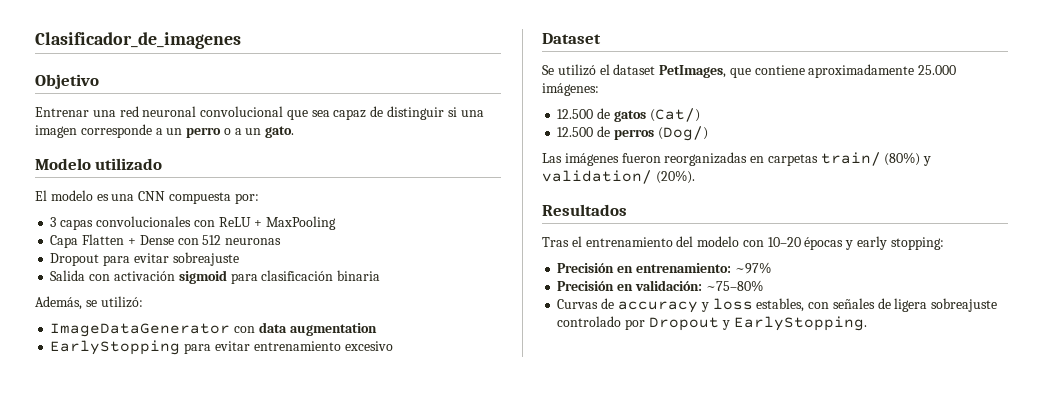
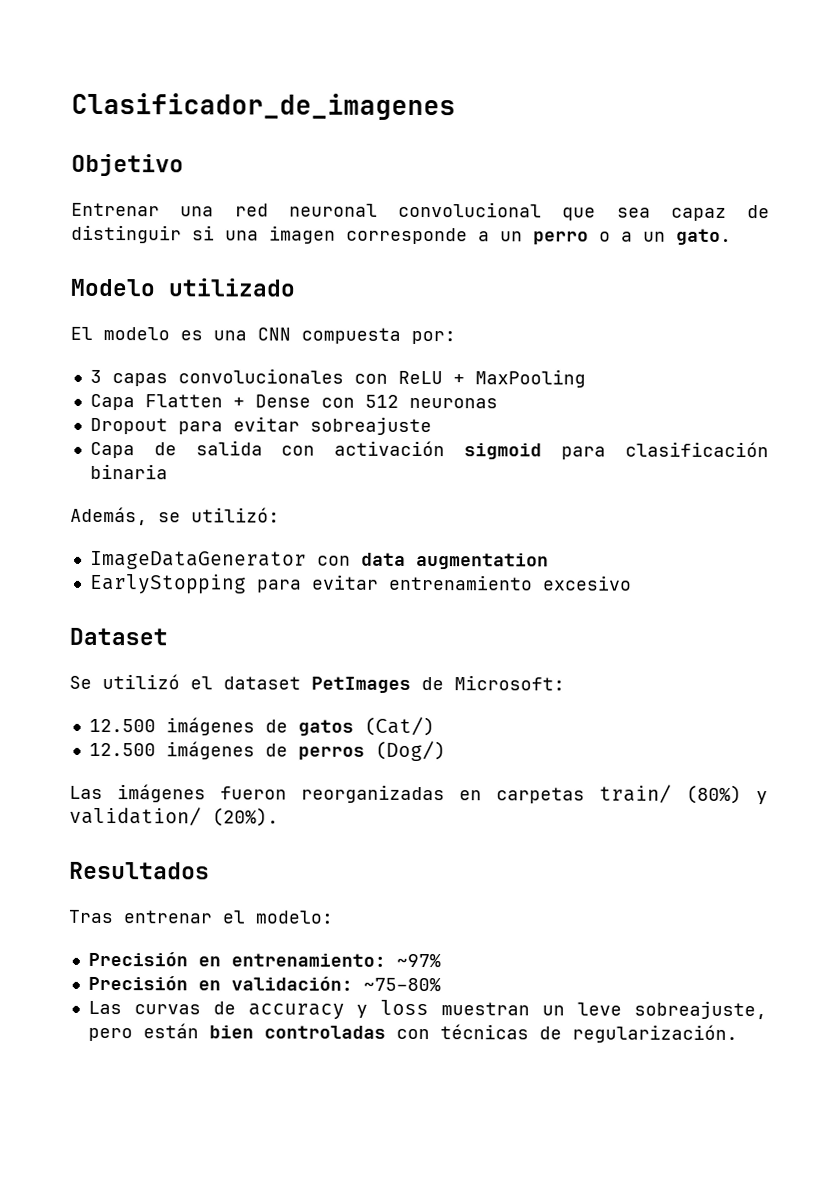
- Salida con activación sigmoid para clasificación binaria
+ Capa de salida con activación sigmoid para clasificación binaria
- Se utilizó el dataset PetImages, que contiene aproximadamente 25.000 imágenes:
- 12.500 de gatos (Cat/)
+ Se utilizó el dataset PetImages de Microsoft:
+ 12.500 imágenes de gatos (Cat/)
- 12.500 de perros (Dog/)
+ 12.500 imágenes de perros (Dog/)
- Tras el entrenamiento del modelo con 10–20 épocas y early stopping:
+ Tras entrenar el modelo:
- Curvas de accuracy y loss estables, con señales de ligera sobreajuste controlado por Dropout y EarlyStopping.
+ Las curvas de accuracy y loss muestran un leve sobreajuste, pero están bien controladas con técnicas de regularización.

